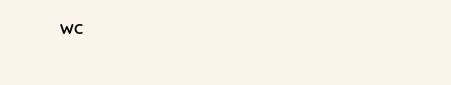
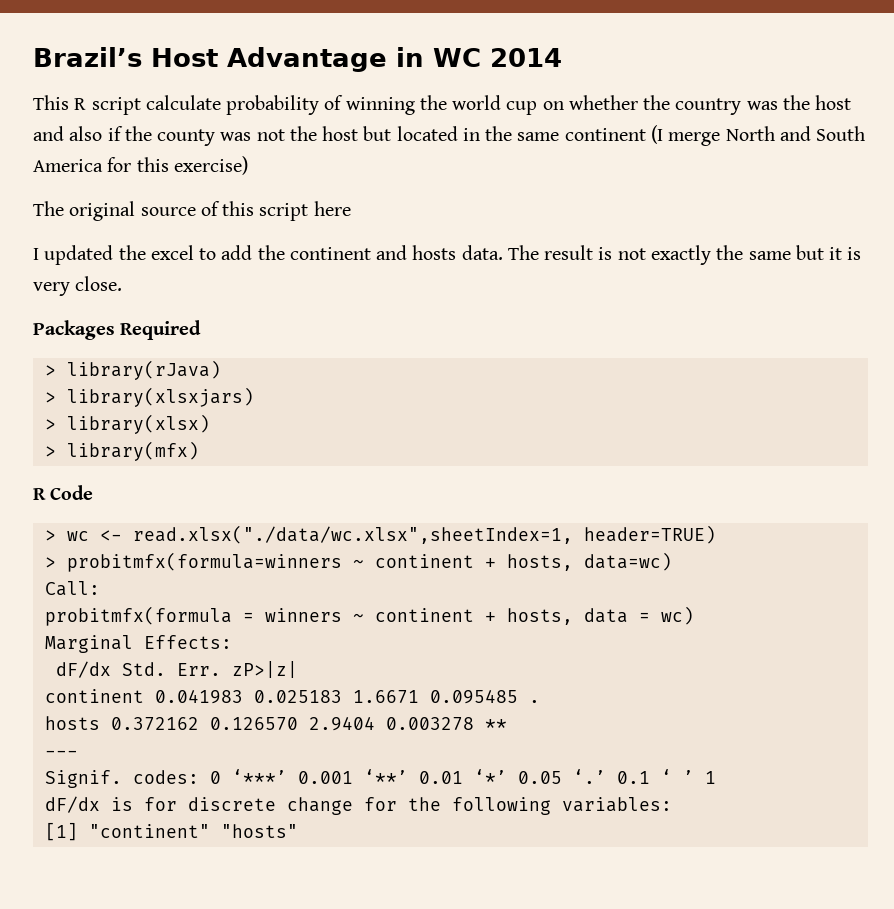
- WC
+ Brazil’s Host Advantage in WC 2014
+ This R script calculate probability of winning the world cup on whether the country was the host and also if the county was not the host but located in the same continent (I merge North and South America for this exercise)
+ The original source of this script here
+ I updated the excel to add the continent and hosts data. The result is not exactly the same but it is very close.
+ Packages Required
+ > library(rJava)
+ > library(xlsxjars)
+ > library(xlsx)
+ > library(mfx)
+ R Code
+ > wc <- read.xlsx("./data/wc.xlsx",sheetIndex=1, header=TRUE)
+ > probitmfx(formula=winners ~ continent + hosts, data=wc)
+ Call:
+ probitmfx(formula = winners ~ continent + hosts, data = wc)
+ Marginal Effects:
+ dF/dx Std. Err. zP>|z|
+ continent 0.041983 0.025183 1.6671 0.095485 .
+ hosts 0.372162 0.126570 2.9404 0.003278 **
+ ---
+ Signif. codes: 0 ‘***’ 0.001 ‘**’ 0.01 ‘*’ 0.05 ‘.’ 0.1 ‘ ’ 1
+ dF/dx is for discrete change for the following variables:
+ [1] "continent" "hosts"

